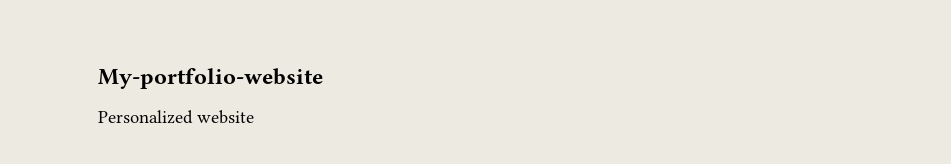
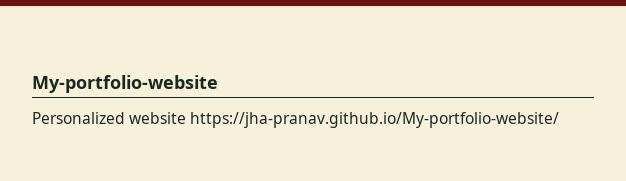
- Personalized website
+ Personalized website https://jha-pranav.github.io/My-portfolio-website/

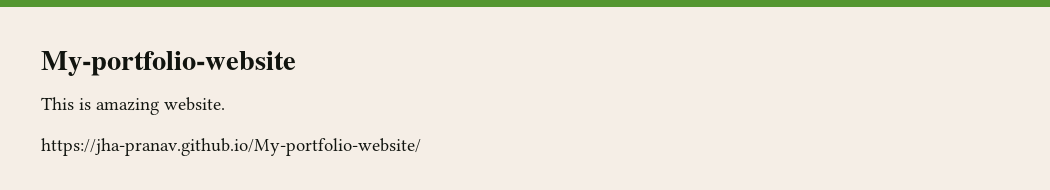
- Personalized website https://jha-pranav.github.io/My-portfolio-website/
+ This is amazing website.
+ https://jha-pranav.github.io/My-portfolio-website/

